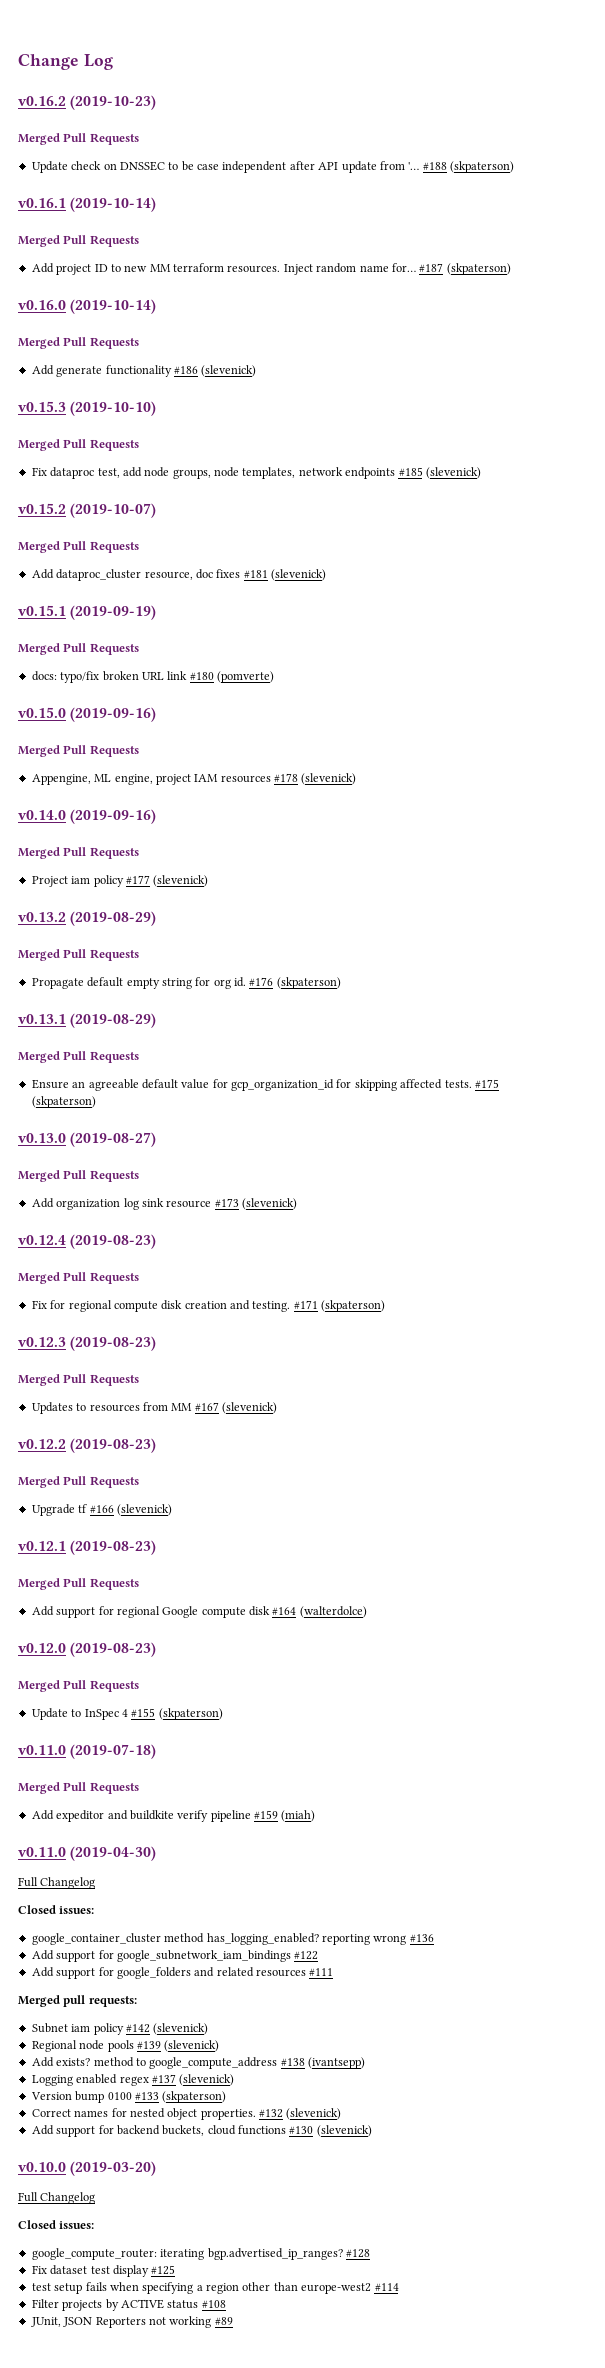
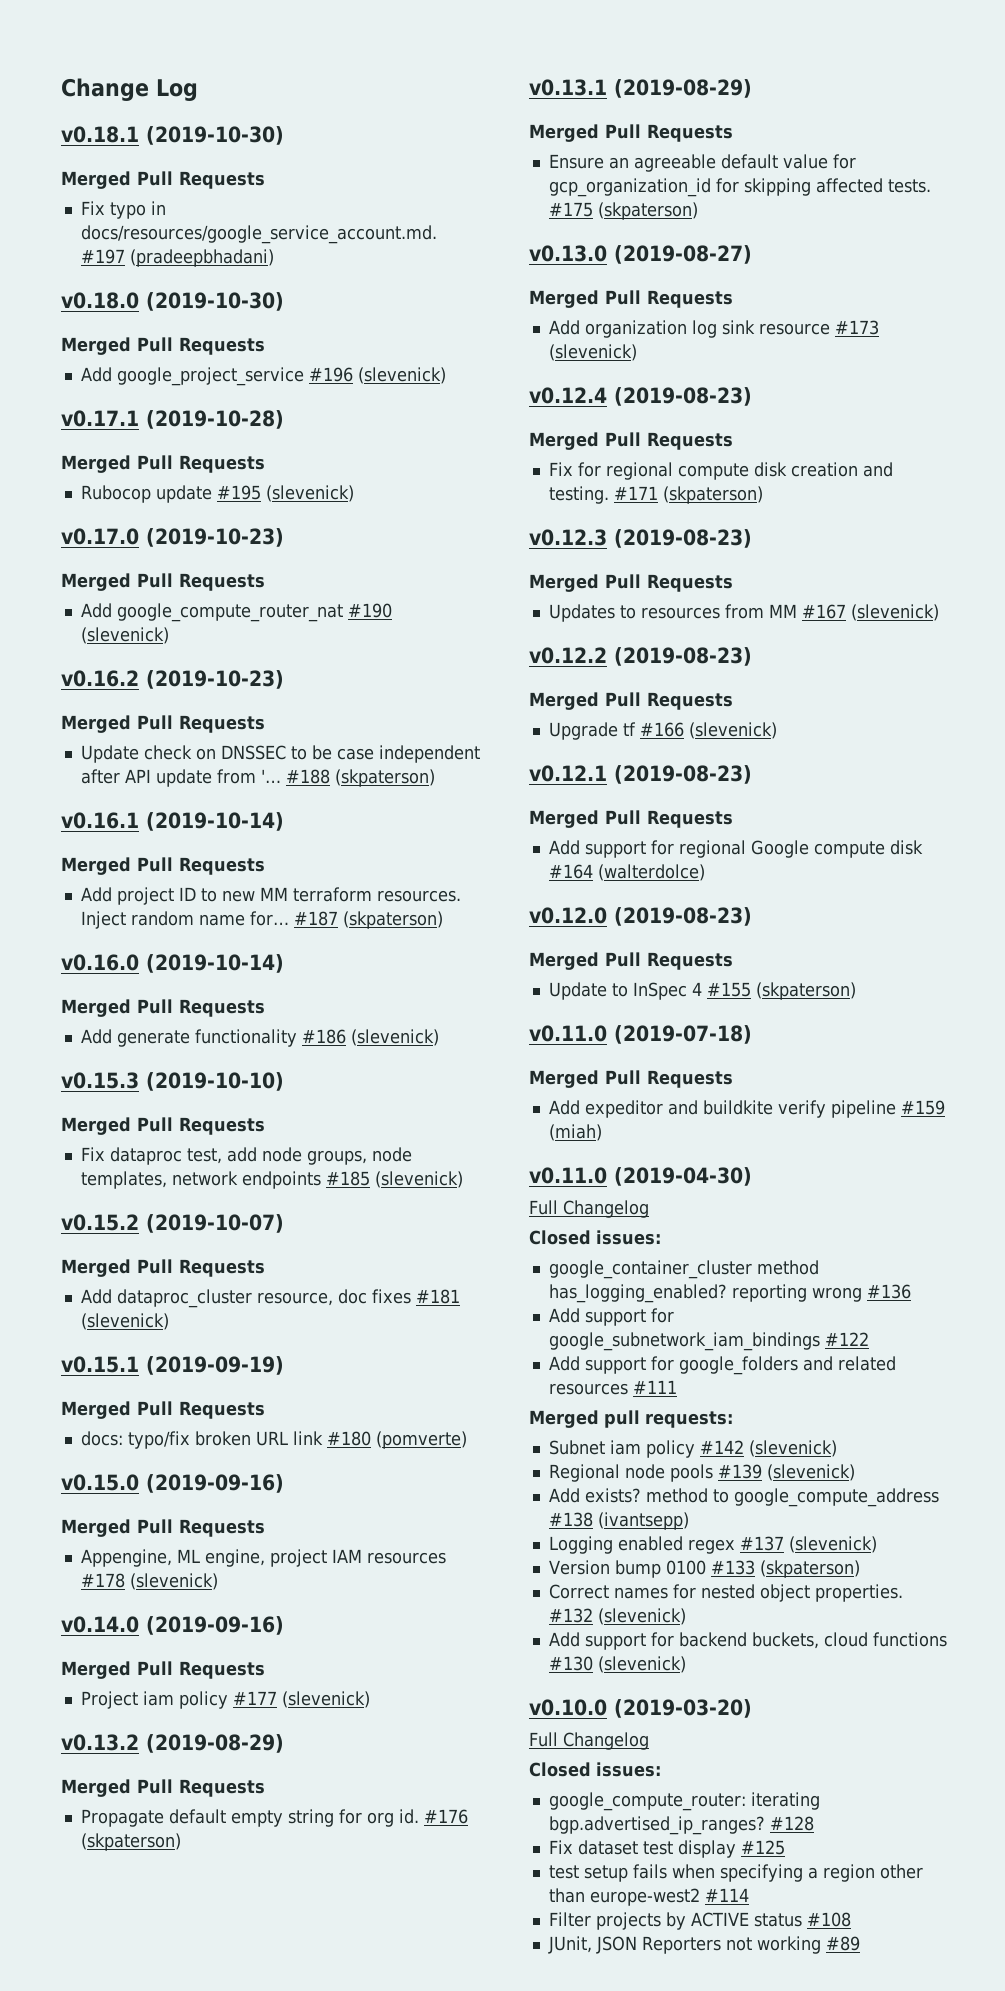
+ v0.18.1 (2019-10-30)
+ Merged Pull Requests
+ Fix typo in docs/resources/google_service_account.md. #197 (pradeepbhadani)
+ v0.18.0 (2019-10-30)
+ Merged Pull Requests
+ Add google_project_service #196 (slevenick)
+ v0.17.1 (2019-10-28)
+ Merged Pull Requests
+ Rubocop update #195 (slevenick)
+ v0.17.0 (2019-10-23)
+ Merged Pull Requests
+ Add google_compute_router_nat #190 (slevenick)

